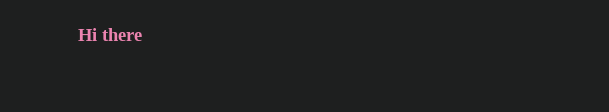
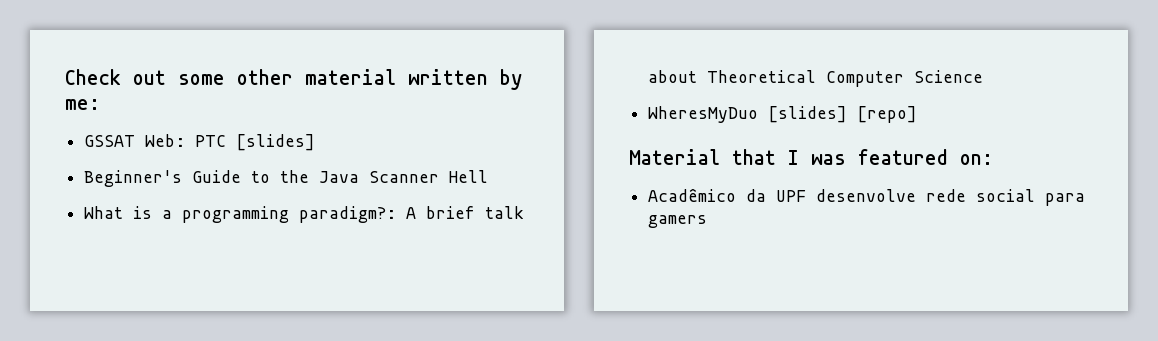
- Hi there
+ Check out some other material written by me:
+ GSSAT Web: PTC [slides]
+ Beginner's Guide to the Java Scanner Hell
+ What is a programming paradigm?: A brief talk about Theoretical Computer Science
+ WheresMyDuo [slides] [repo]
+ Material that I was featured on:
+ Acadêmico da UPF desenvolve rede social para gamers

